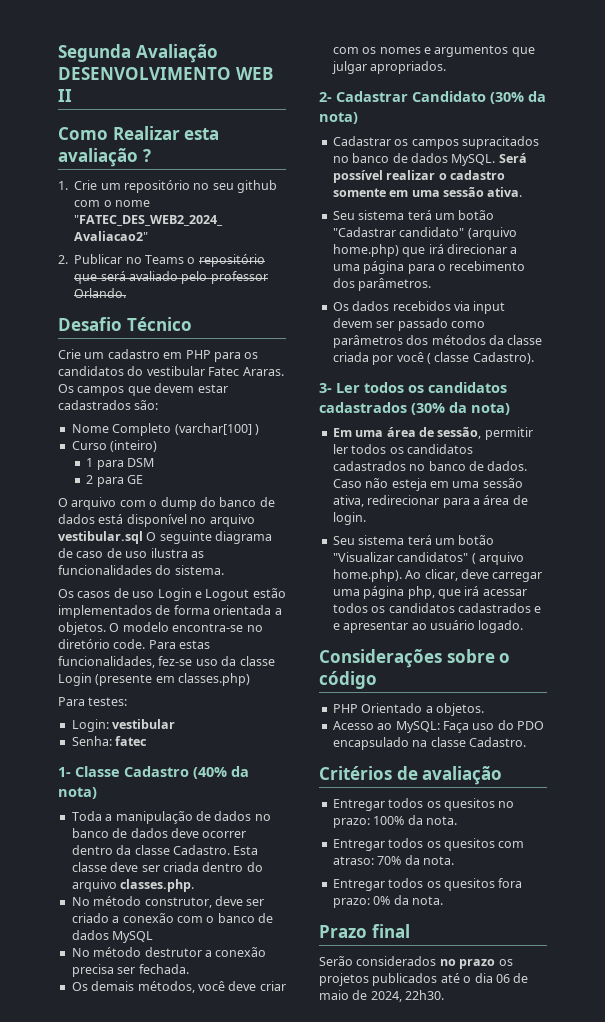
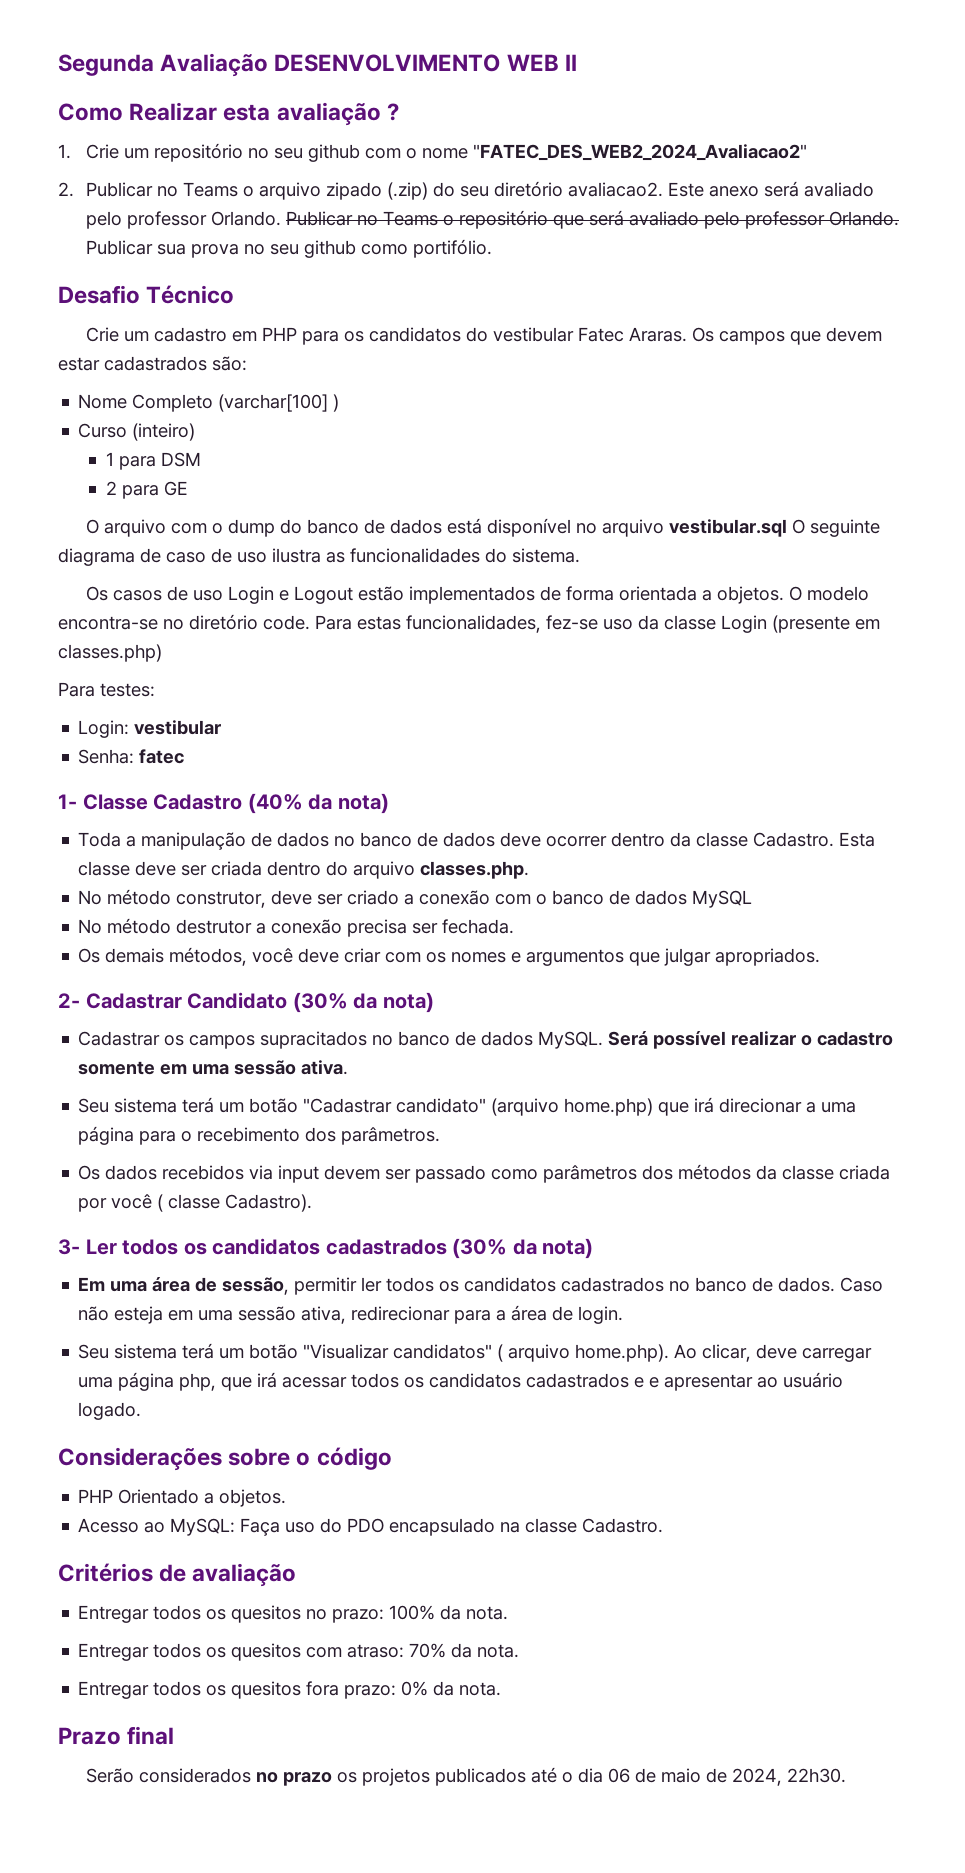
- 2. Publicar no Teams o repositório que será avaliado pelo professor Orlando.
+ 2. Publicar no Teams o arquivo zipado (.zip) do seu diretório avaliacao2. Este anexo será avaliado pelo professor Orlando. Publicar no Teams o repositório que será avaliado pelo professor Orlando. Publicar sua prova no seu github como portifólio.

